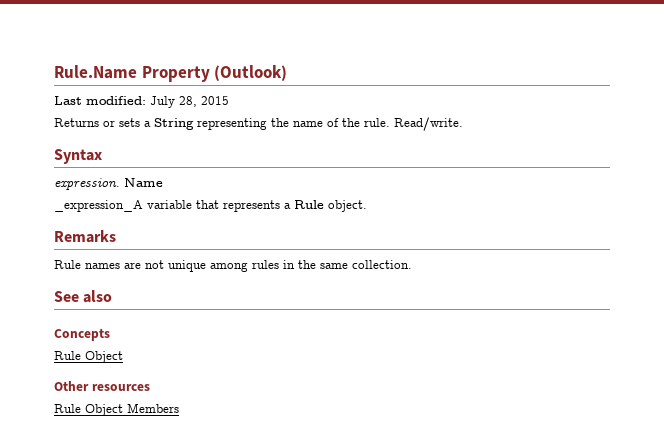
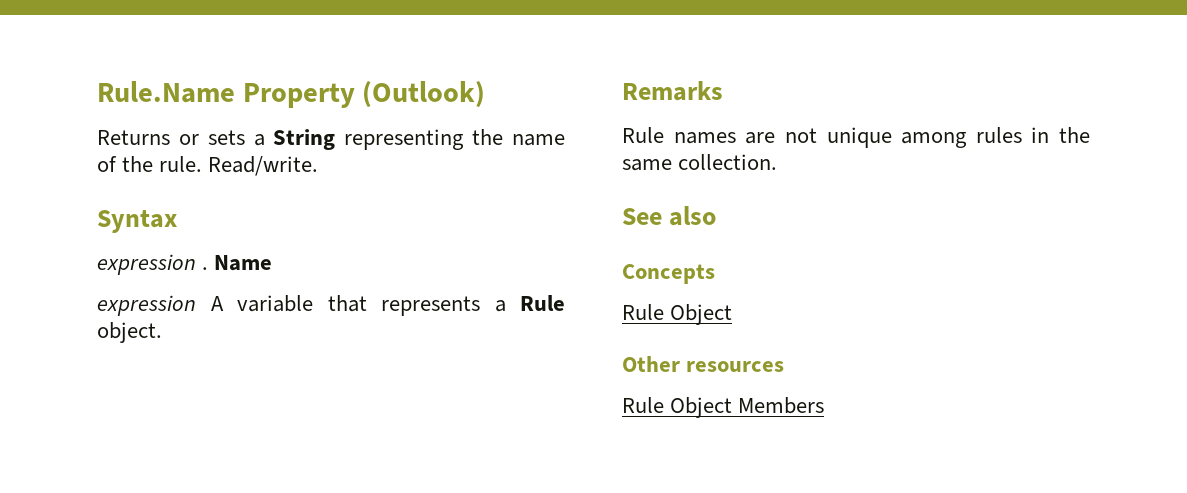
- Last modified: July 28, 2015
- expression.
+ expression .
- _expression_A variable that represents a Rule object.
+ expression A variable that represents a Rule object.

